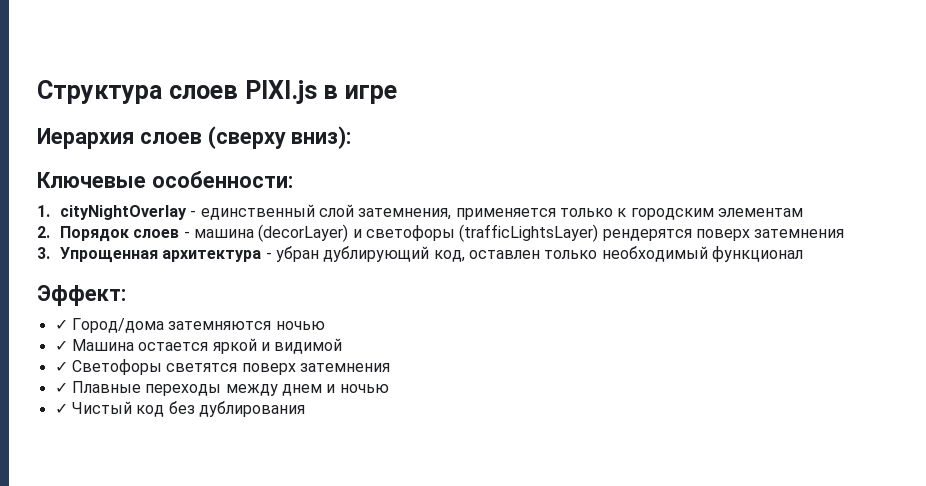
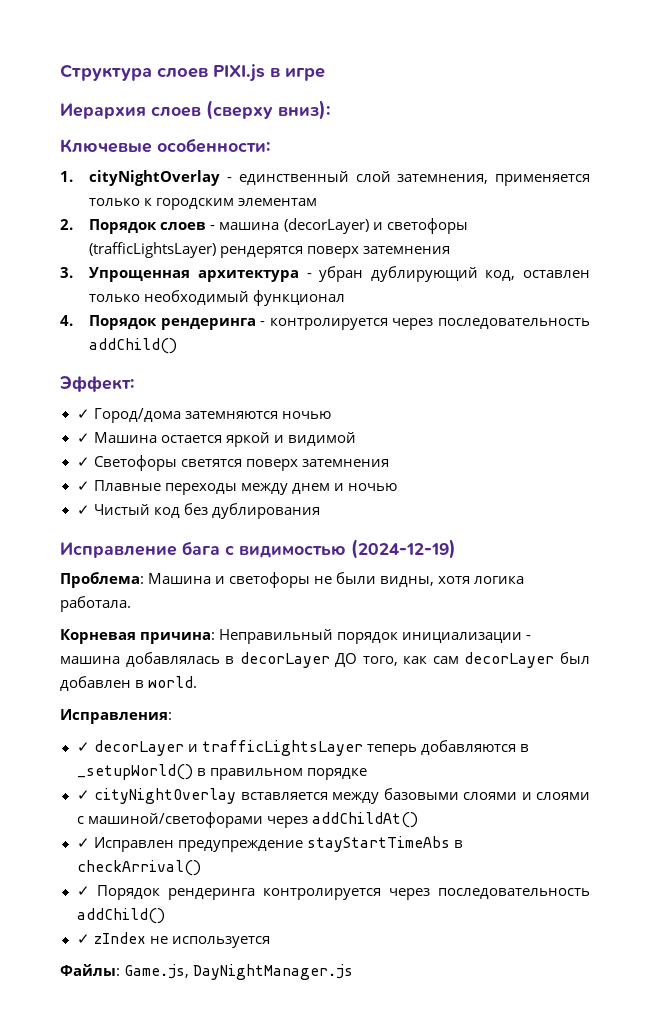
+ 4. Порядок рендеринга - контролируется через последовательность addChild()
+ Исправление бага с видимостью (2024-12-19)
+ Проблема: Машина и светофоры не были видны, хотя логика работала.
+ Корневая причина: Неправильный порядок инициализации - машина добавлялась в decorLayer ДО того, как сам decorLayer был добавлен в world.
+ Исправления:
+ ✓ decorLayer и trafficLightsLayer теперь добавляются в _setupWorld() в правильном порядке
+ ✓ cityNightOverlay вставляется между базовыми слоями и слоями с машиной/светофорами через addChildAt()
+ ✓ Исправлен предупреждение stayStartTimeAbs в checkArrival()
+ ✓ Порядок рендеринга контролируется через последовательность addChild()
+ ✓ zIndex не используется
+ Файлы: Game.js, DayNightManager.js

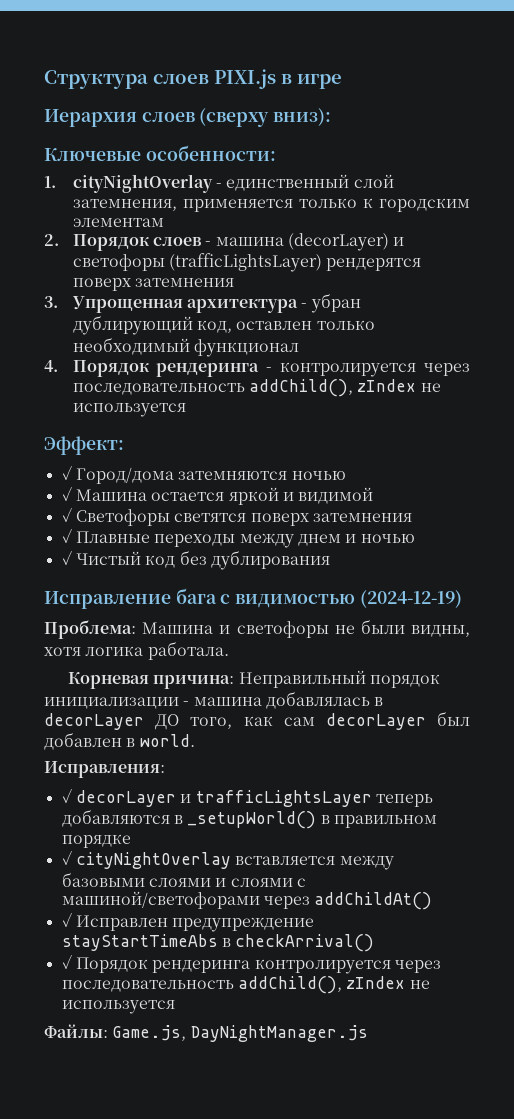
- 4. Порядок рендеринга - контролируется через последовательность addChild()
+ 4. Порядок рендеринга - контролируется через последовательность addChild(), zIndex не используется
- ✓ Порядок рендеринга контролируется через последовательность addChild()
- ✓ zIndex не используется
+ ✓ Порядок рендеринга контролируется через последовательность addChild(), zIndex не используется

